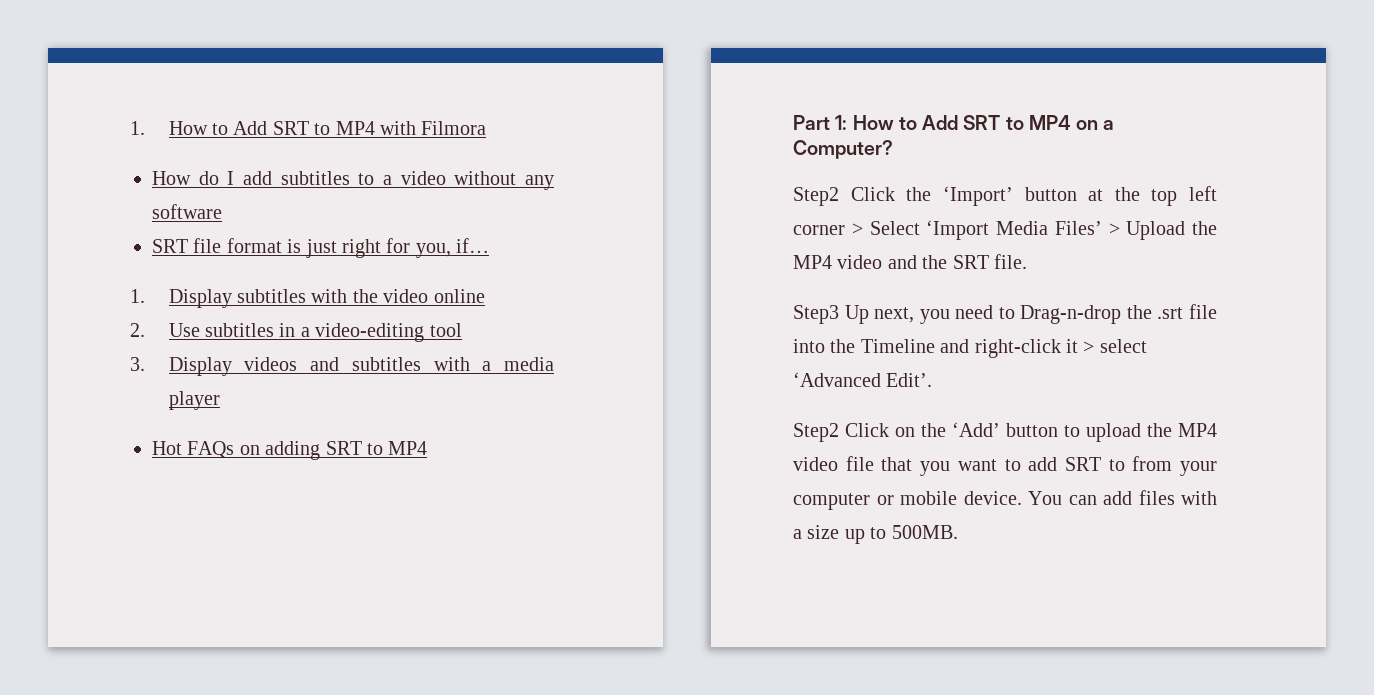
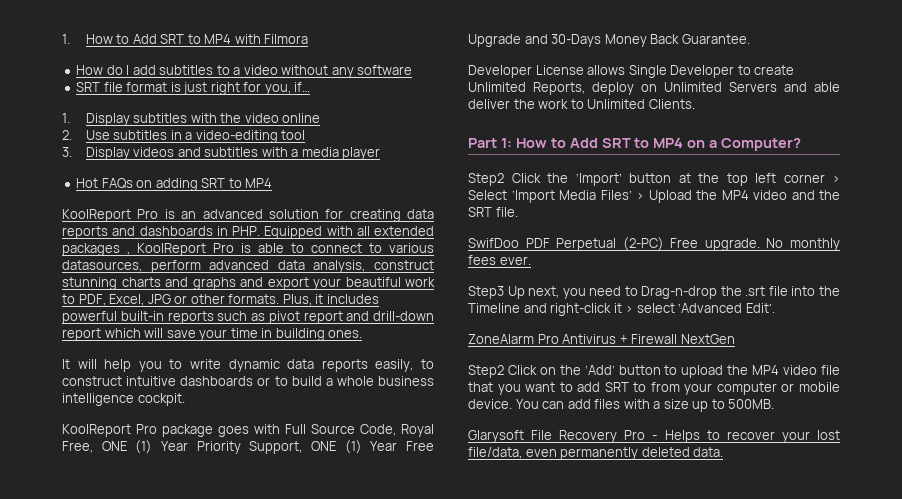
+ KoolReport Pro is an advanced solution for creating data reports and dashboards in PHP. Equipped with all extended packages , KoolReport Pro is able to connect to various datasources, perform advanced data analysis, construct stunning charts and graphs and export your beautiful work to PDF, Excel, JPG or other formats. Plus, it includes powerful built-in reports such as pivot report and drill-down report which will save your time in building ones.
+ It will help you to write dynamic data reports easily, to construct intuitive dashboards or to build a whole business intelligence cockpit.
+ KoolReport Pro package goes with Full Source Code, Royal Free, ONE (1) Year Priority Support, ONE (1) Year Free Upgrade and 30-Days Money Back Guarantee.
+ Developer License allows Single Developer to create Unlimited Reports, deploy on Unlimited Servers and able deliver the work to Unlimited Clients.
+ SwifDoo PDF Perpetual (2-PC) Free upgrade. No monthly fees ever.
+ ZoneAlarm Pro Antivirus + Firewall NextGen
+ Glarysoft File Recovery Pro - Helps to recover your lost file/data, even permanently deleted data.

